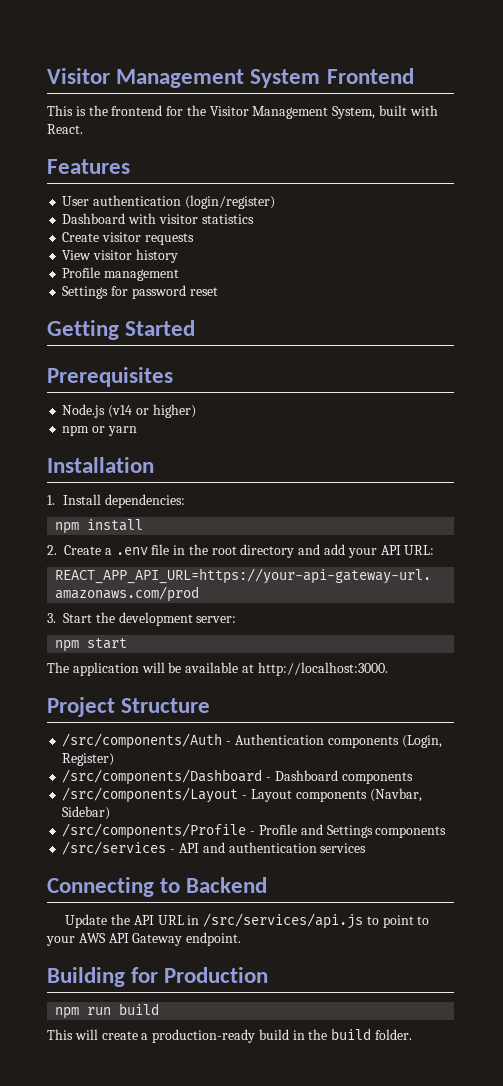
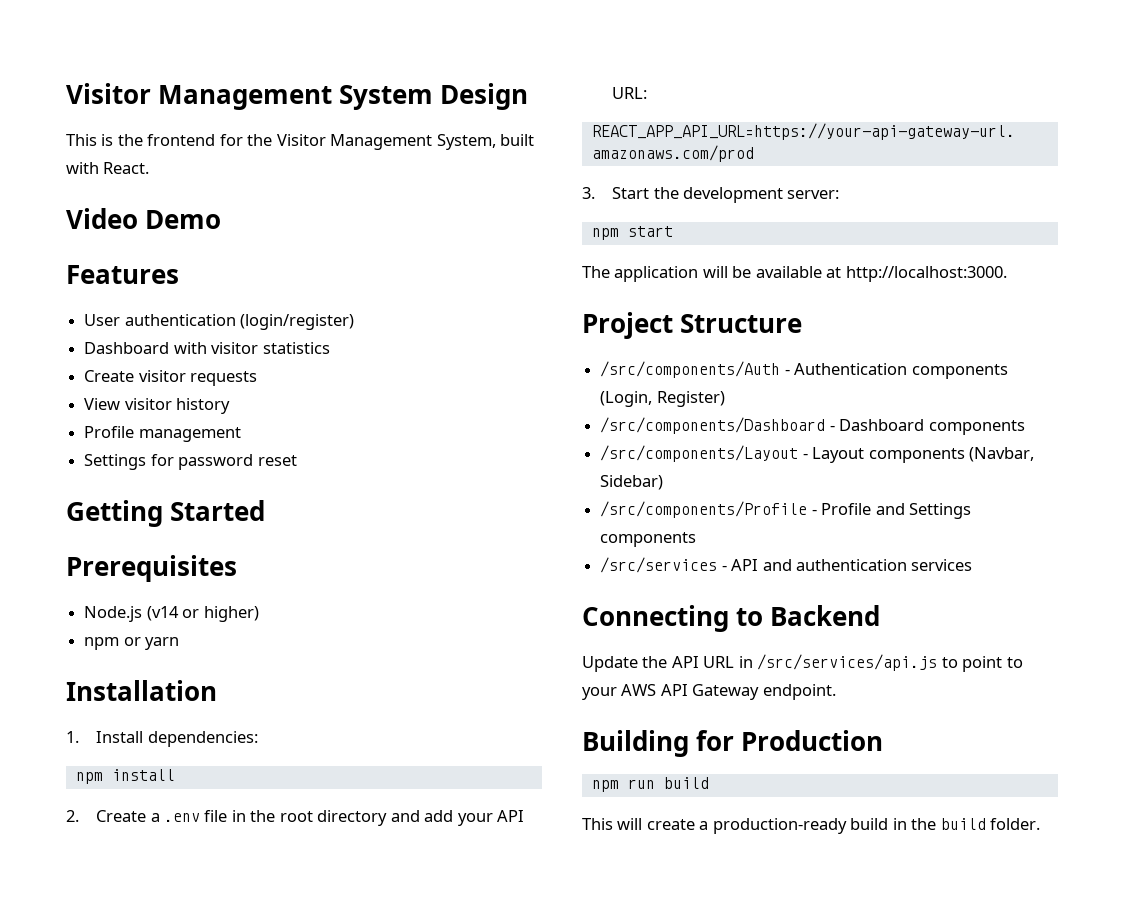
- Visitor Management System Frontend
+ Visitor Management System Design
+ Video Demo

